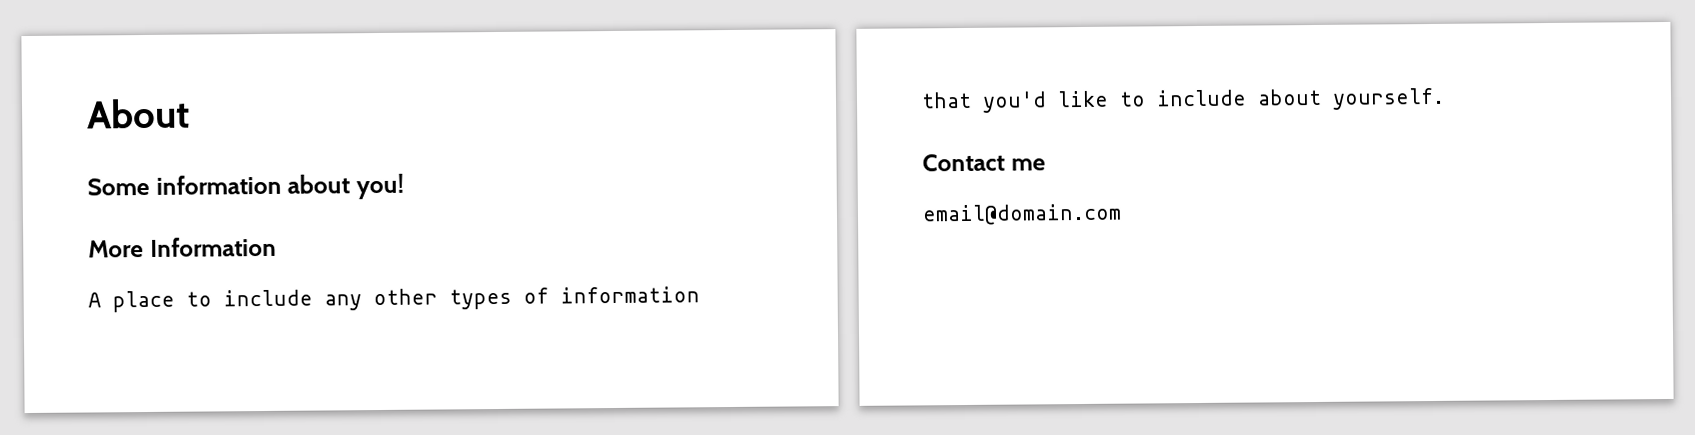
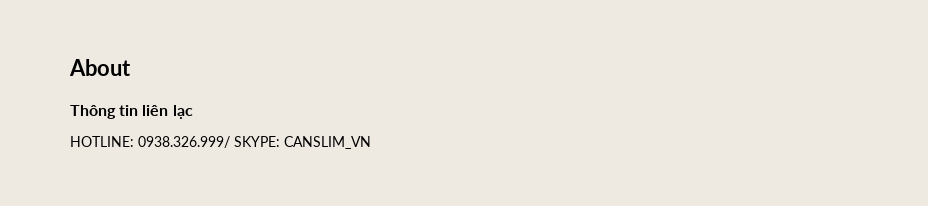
- Some information about you!
- More Information
- A place to include any other types of information that you'd like to include about yourself.
- Contact me
- email@domain.com
+ Thông tin liên lạc
+ HOTLINE: 0938.326.999/ SKYPE: CANSLIM_VN

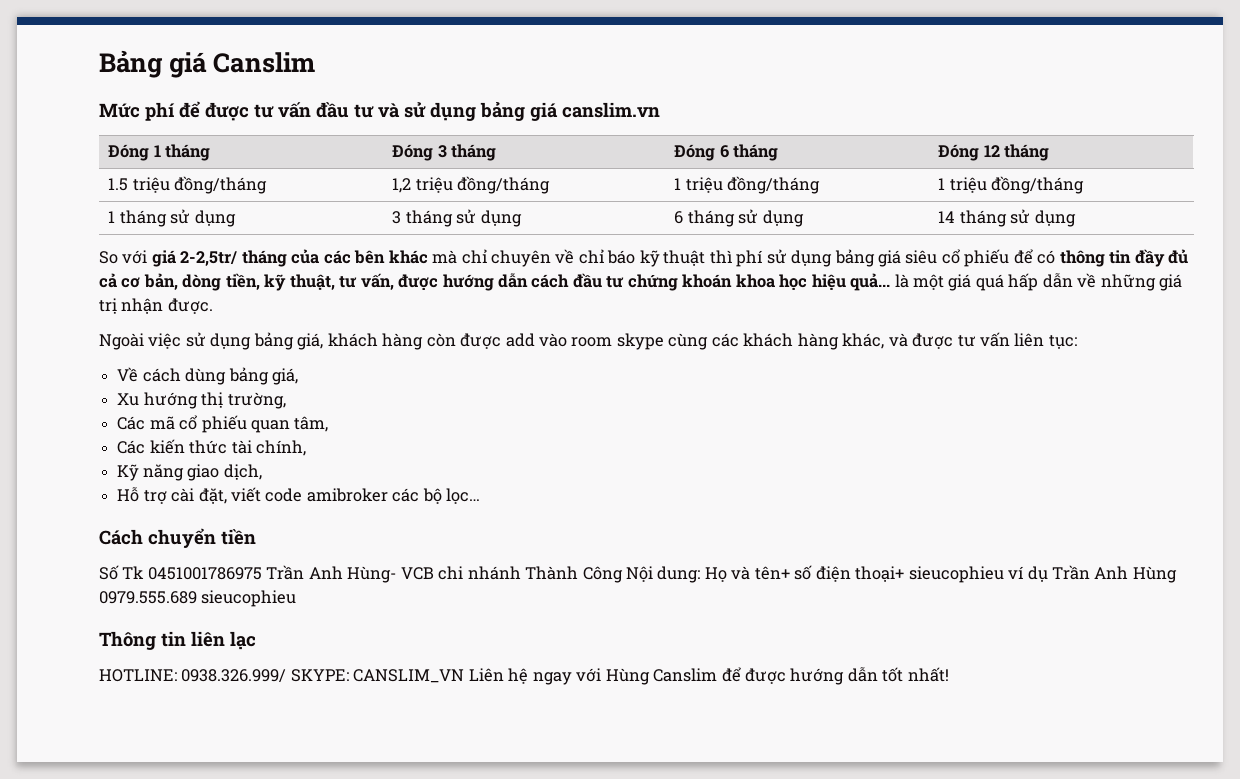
- About
+ Bảng giá Canslim
+ Mức phí để được tư vấn đầu tư và sử dụng bảng giá canslim.vn
+ Đóng 1 tháng | Đóng 3 tháng | Đóng 6 tháng | Đóng 12 tháng
+ 1.5 triệu đồng/tháng | 1,2 triệu đồng/tháng | 1 triệu đồng/tháng | 1 triệu đồng/tháng
+ 1 tháng sử dụng | 3 tháng sử dụng | 6 tháng sử dụng | 14 tháng sử dụng
+ So với giá 2-2,5tr/ tháng của các bên khác mà chỉ chuyên về chỉ báo kỹ thuật thì phí sử dụng bảng giá siêu cổ phiếu để có thông tin đầy đủ cả cơ bản, dòng tiền, kỹ thuật, tư vấn, được hướng dẫn cách đầu tư chứng khoán khoa học hiệu quả... là một giá quá hấp dẫn về những giá trị nhận được.
+ Ngoài việc sử dụng bảng giá, khách hàng còn được add vào room skype cùng các khách hàng khác, và được tư vấn liên tục:
+ Về cách dùng bảng giá,
+ Xu hướng thị trường,
+ Các mã cổ phiếu quan tâm,
+ Các kiến thức tài chính,
+ Kỹ năng giao dịch,
+ Hỗ trợ cài đặt, viết code amibroker các bộ lọc…
+ Cách chuyển tiền
+ Số Tk 0451001786975 Trần Anh Hùng- VCB chi nhánh Thành Công Nội dung: Họ và tên+ số điện thoại+ sieucophieu ví dụ Trần Anh Hùng 0979.555.689 sieucophieu
- HOTLINE: 0938.326.999/ SKYPE: CANSLIM_VN
+ HOTLINE: 0938.326.999/ SKYPE: CANSLIM_VN Liên hệ ngay với Hùng Canslim để được hướng dẫn tốt nhất!

